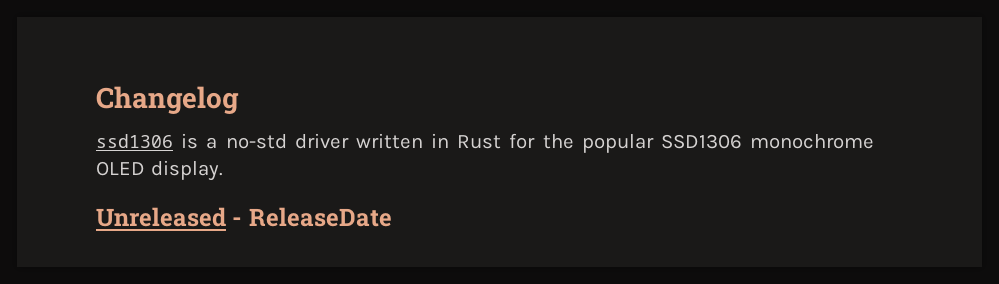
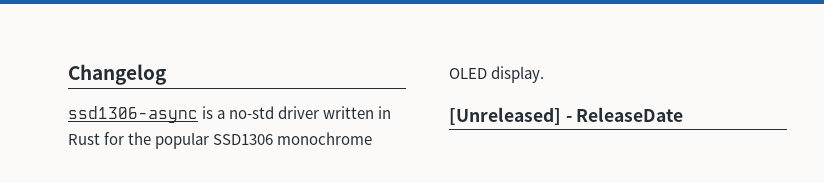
- ssd1306 is a no-std driver written in Rust for the popular SSD1306 monochrome OLED display.
+ ssd1306-async is a no-std driver written in Rust for the popular SSD1306 monochrome OLED display.
- Unreleased - ReleaseDate
+ [Unreleased] - ReleaseDate

